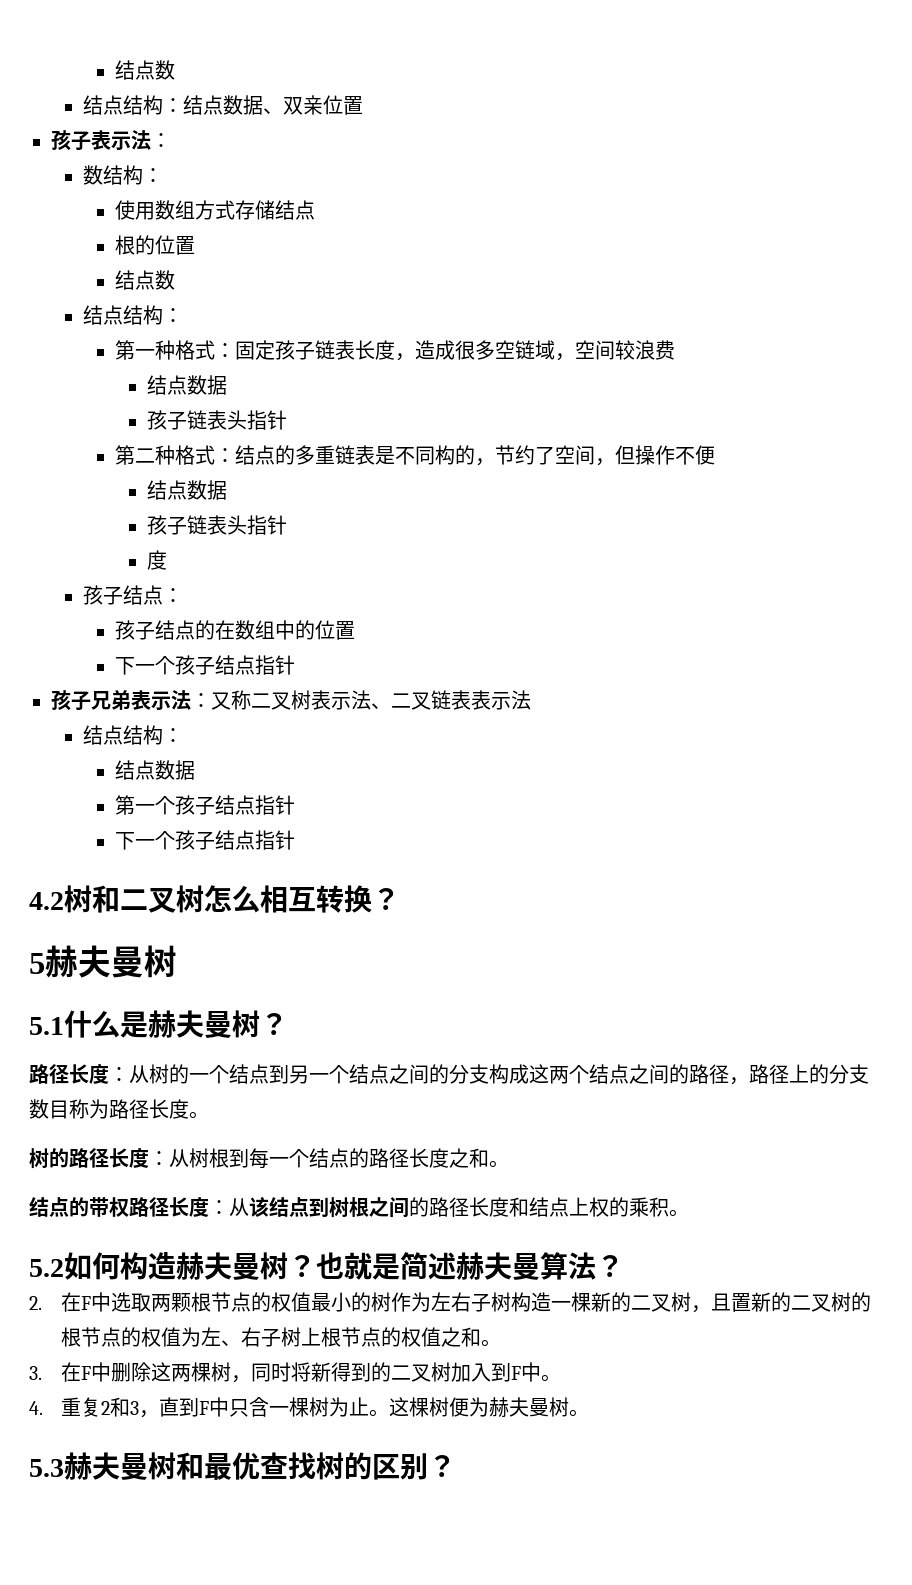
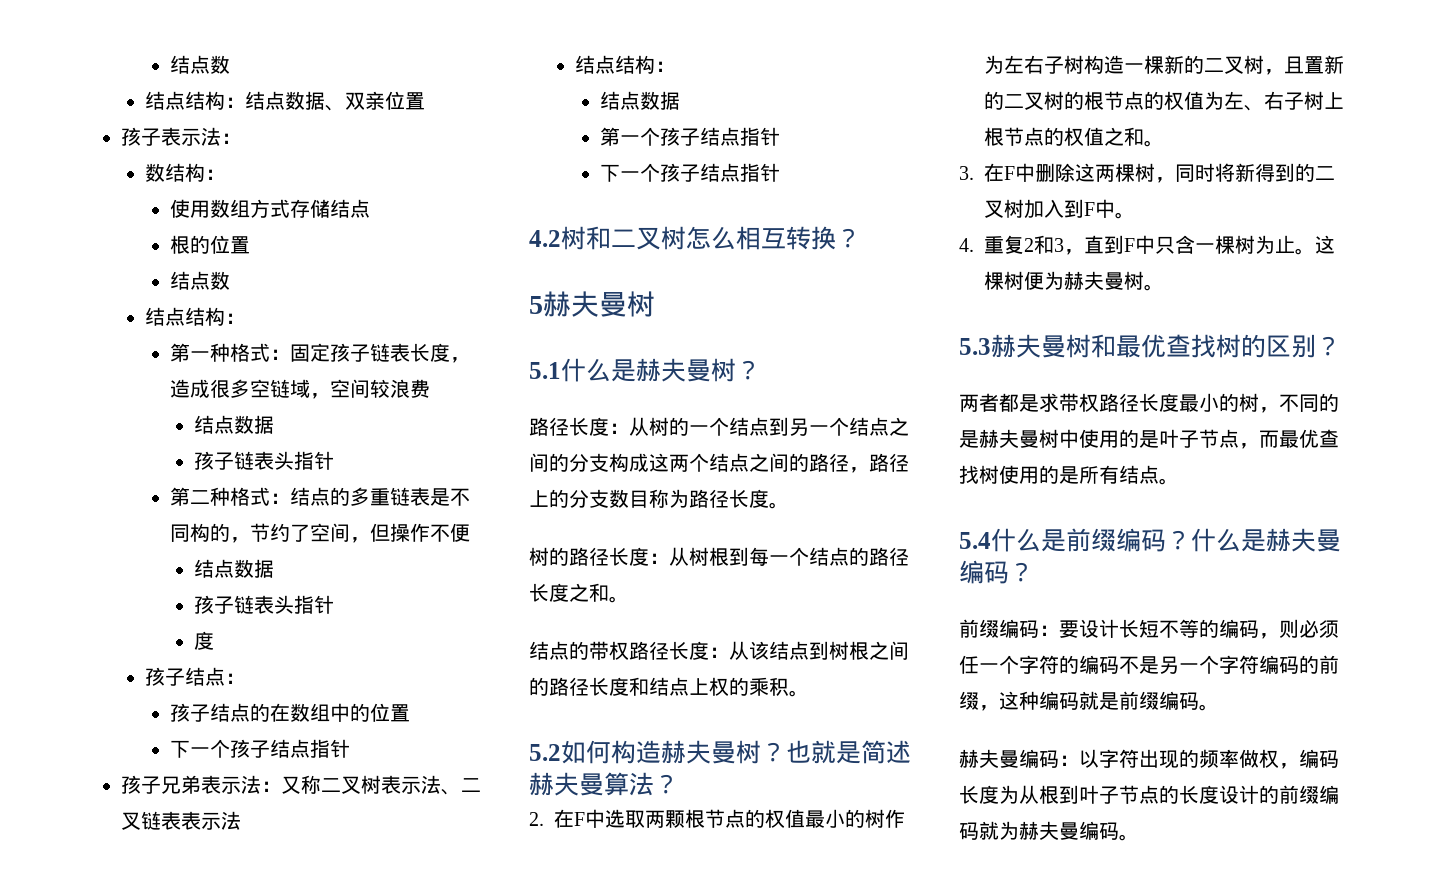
+ 两者都是求带权路径长度最小的树，不同的是赫夫曼树中使用的是叶子节点，而最优查找树使用的是所有结点。
+ 5.4什么是前缀编码？什么是赫夫曼编码？
+ 前缀编码：要设计长短不等的编码，则必须任一个字符的编码不是另一个字符编码的前缀，这种编码就是前缀编码。
+ 赫夫曼编码：以字符出现的频率做权，编码长度为从根到叶子节点的长度设计的前缀编码就为赫夫曼编码。

